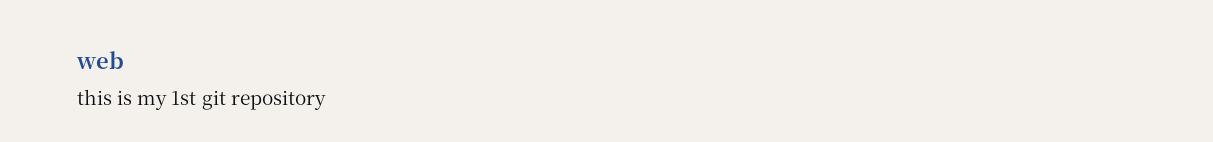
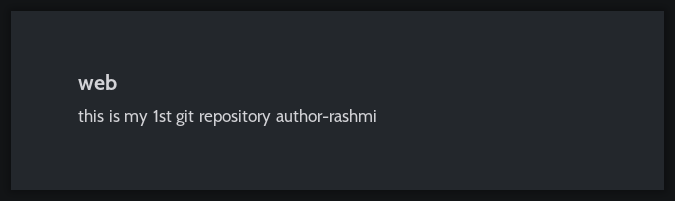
- this is my 1st git repository
+ this is my 1st git repository author-rashmi

